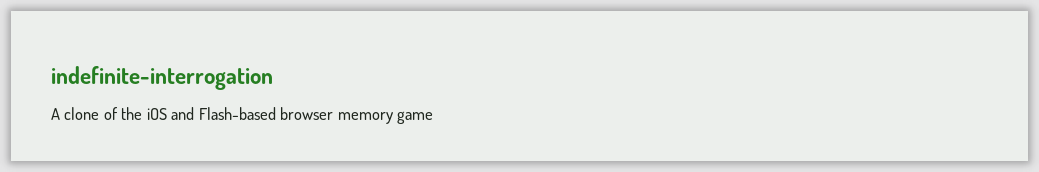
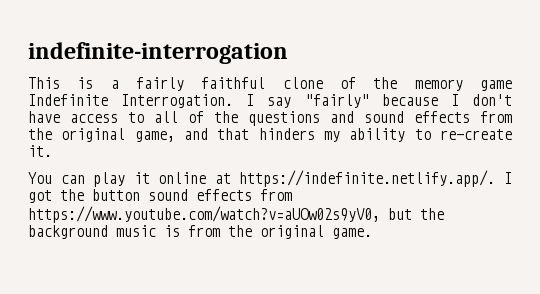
- A clone of the iOS and Flash-based browser memory game
+ This is a fairly faithful clone of the memory game Indefinite Interrogation. I say "fairly" because I don't have access to all of the questions and sound effects from the original game, and that hinders my ability to re-create it.
+ You can play it online at https://indefinite.netlify.app/. I got the button sound effects from https://www.youtube.com/watch?v=aUOw02s9yV0, but the background music is from the original game.

